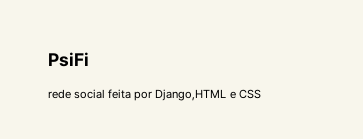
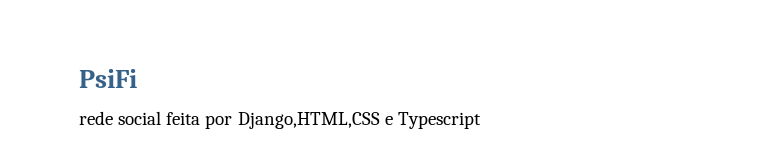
- rede social feita por Django,HTML e CSS
+ rede social feita por Django,HTML,CSS e Typescript

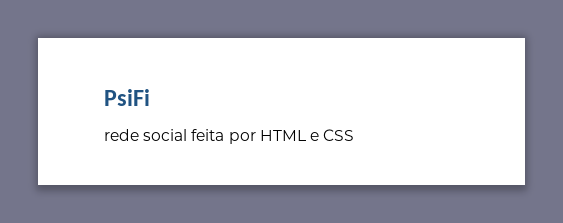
- rede social feita por Django,HTML,CSS e Typescript
+ rede social feita por HTML e CSS

